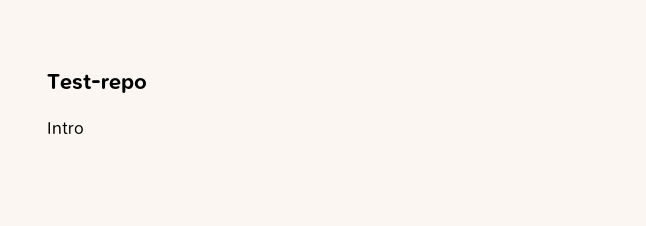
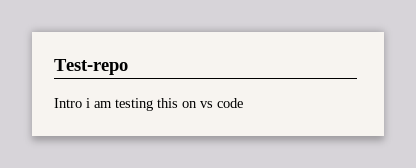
- Intro
+ Intro i am testing this on vs code

